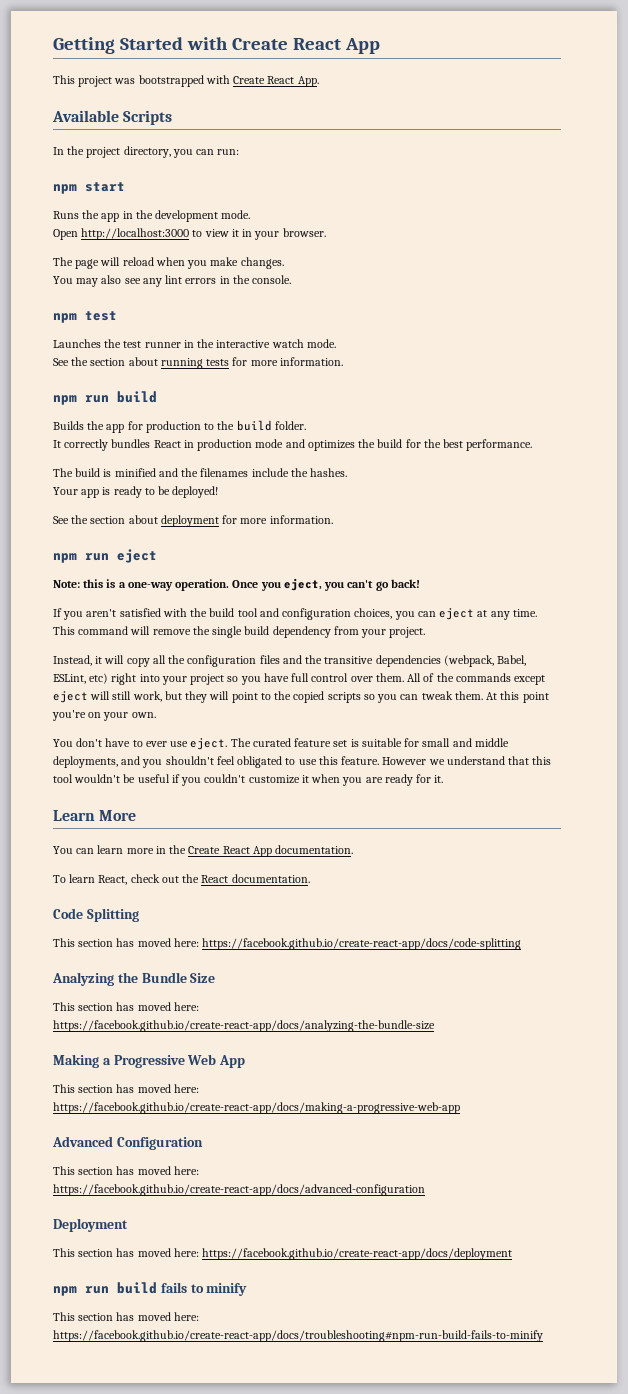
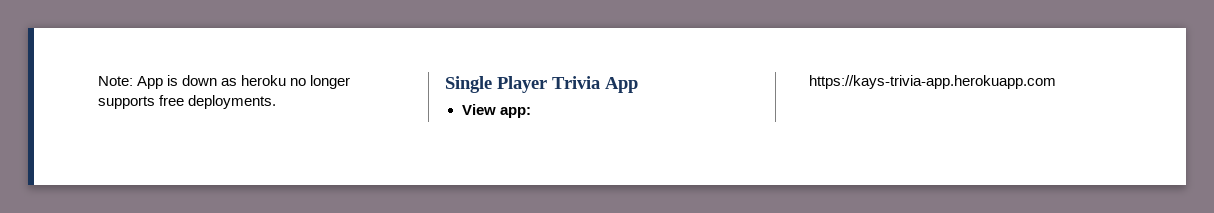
- Getting Started with Create React App
- This project was bootstrapped with Create React App.
- Available Scripts
- In the project directory, you can run:
- npm start
- Runs the app in the development mode.
- Open http://localhost:3000 to view it in your browser.
- The page will reload when you make changes.
- You may also see any lint errors in the console.
- npm test
- Launches the test runner in the interactive watch mode.
- See the section about running tests for more information.
- npm run build
- Builds the app for production to the build folder.
- It correctly bundles React in production mode and optimizes the build for the best performance.
- The build is minified and the filenames include the hashes.
- Your app is ready to be deployed!
- See the section about deployment for more information.
- npm run eject
- Note: this is a one-way operation. Once you eject, you can't go back!
- If you aren't satisfied with the build tool and configuration choices, you can eject at any time. This command will remove the single build dependency from your project.
- Instead, it will copy all the configuration files and the transitive dependencies (webpack, Babel, ESLint, etc) right into your project so you have full control over them. All of the commands except eject will still work, but they will point to the copied scripts so you can tweak them. At this point you're on your own.
- You don't have to ever use eject. The curated feature set is suitable for small and middle deployments, and you shouldn't feel obligated to use this feature. However we understand that this tool wouldn't be useful if you couldn't customize it when you are ready for it.
- Learn More
- You can learn more in the Create React App documentation.
- To learn React, check out the React documentation.
- Code Splitting
- This section has moved here: https://facebook.github.io/create-react-app/docs/code-splitting
- Analyzing the Bundle Size
- This section has moved here: https://facebook.github.io/create-react-app/docs/analyzing-the-bundle-size
- Making a Progressive Web App
- This section has moved here: https://facebook.github.io/create-react-app/docs/making-a-progressive-web-app
- Advanced Configuration
- This section has moved here: https://facebook.github.io/create-react-app/docs/advanced-configuration
- Deployment
- This section has moved here: https://facebook.github.io/create-react-app/docs/deployment
- npm run build fails to minify
- This section has moved here: https://facebook.github.io/create-react-app/docs/troubleshooting#npm-run-build-fails-to-minify
+ Note: App is down as heroku no longer supports free deployments.
+ Single Player Trivia App
+ View app: https://kays-trivia-app.herokuapp.com

